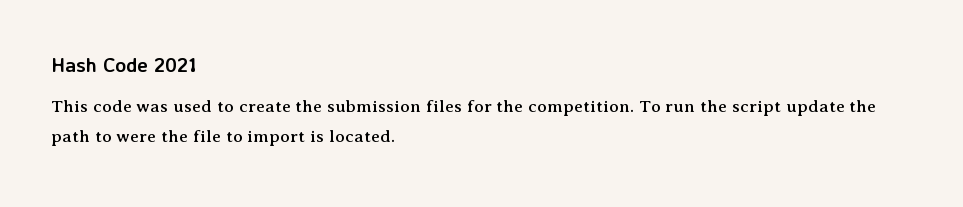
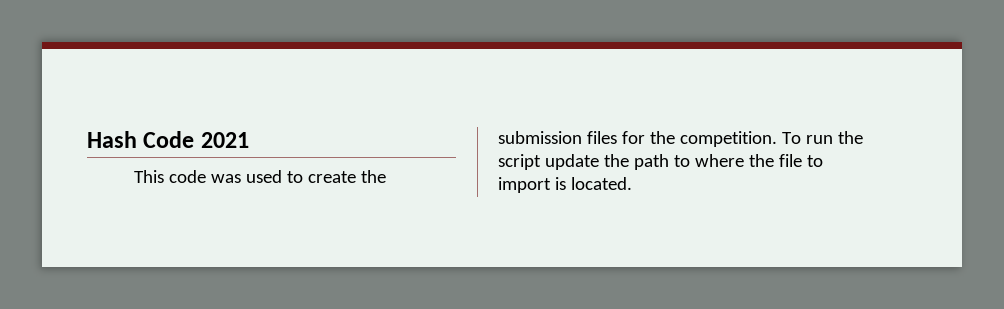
- To run the script update the path to were the file to import is located.
+ To run the script update the path to where the file to import is located.

